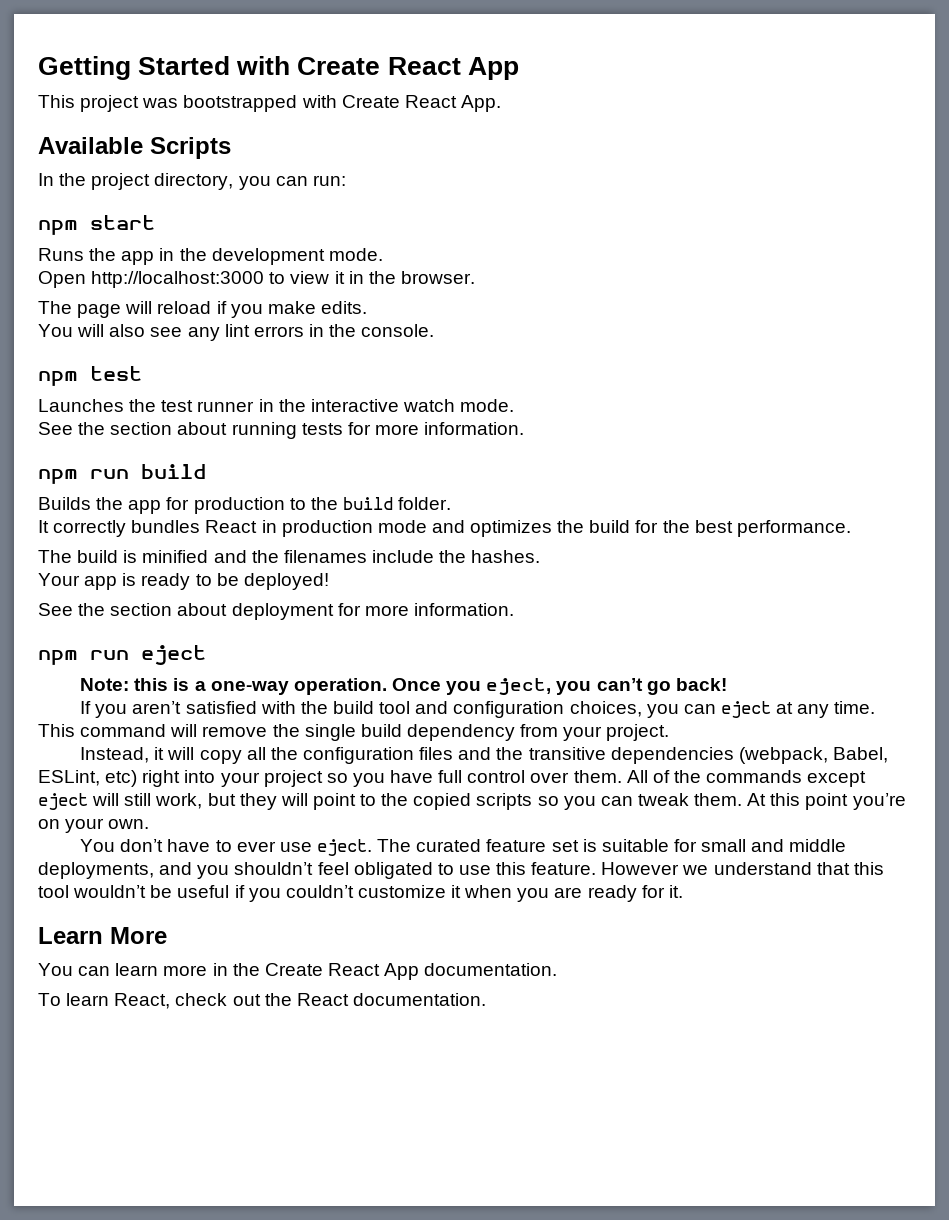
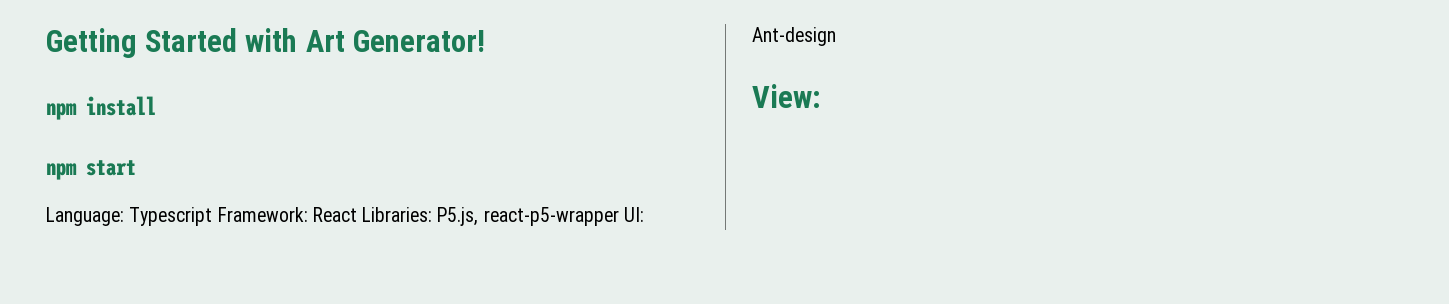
- Getting Started with Create React App
- This project was bootstrapped with Create React App.
- Available Scripts
- In the project directory, you can run:
+ Getting Started with Art Generator!
+ npm install
  npm start
- Runs the app in the development mode.
- Open http://localhost:3000 to view it in the browser.
- The page will reload if you make edits.
- You will also see any lint errors in the console.
- npm test
- Launches the test runner in the interactive watch mode.
- See the section about running tests for more information.
- npm run build
- Builds the app for production to the build folder.
- It correctly bundles React in production mode and optimizes the build for the best performance.
- The build is minified and the filenames include the hashes.
- Your app is ready to be deployed!
- See the section about deployment for more information.
- npm run eject
- Note: this is a one-way operation. Once you eject, you can’t go back!
- If you aren’t satisfied with the build tool and configuration choices, you can eject at any time. This command will remove the single build dependency from your project.
- Instead, it will copy all the configuration files and the transitive dependencies (webpack, Babel, ESLint, etc) right into your project so you have full control over them. All of the commands except eject will still work, but they will point to the copied scripts so you can tweak them. At this point you’re on your own.
- You don’t have to ever use eject. The curated feature set is suitable for small and middle deployments, and you shouldn’t feel obligated to use this feature. However we understand that this tool wouldn’t be useful if you couldn’t customize it when you are ready for it.
- Learn More
- You can learn more in the Create React App documentation.
- To learn React, check out the React documentation.
+ Language: Typescript Framework: React Libraries: P5.js, react-p5-wrapper UI: Ant-design
+ View:

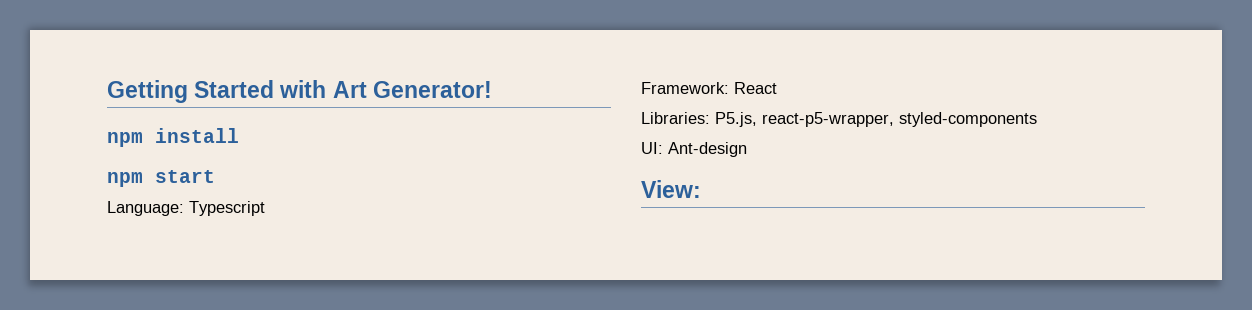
- Language: Typescript Framework: React Libraries: P5.js, react-p5-wrapper UI: Ant-design
+ Language: Typescript
+ Framework: React
+ Libraries: P5.js, react-p5-wrapper, styled-components
+ UI: Ant-design

